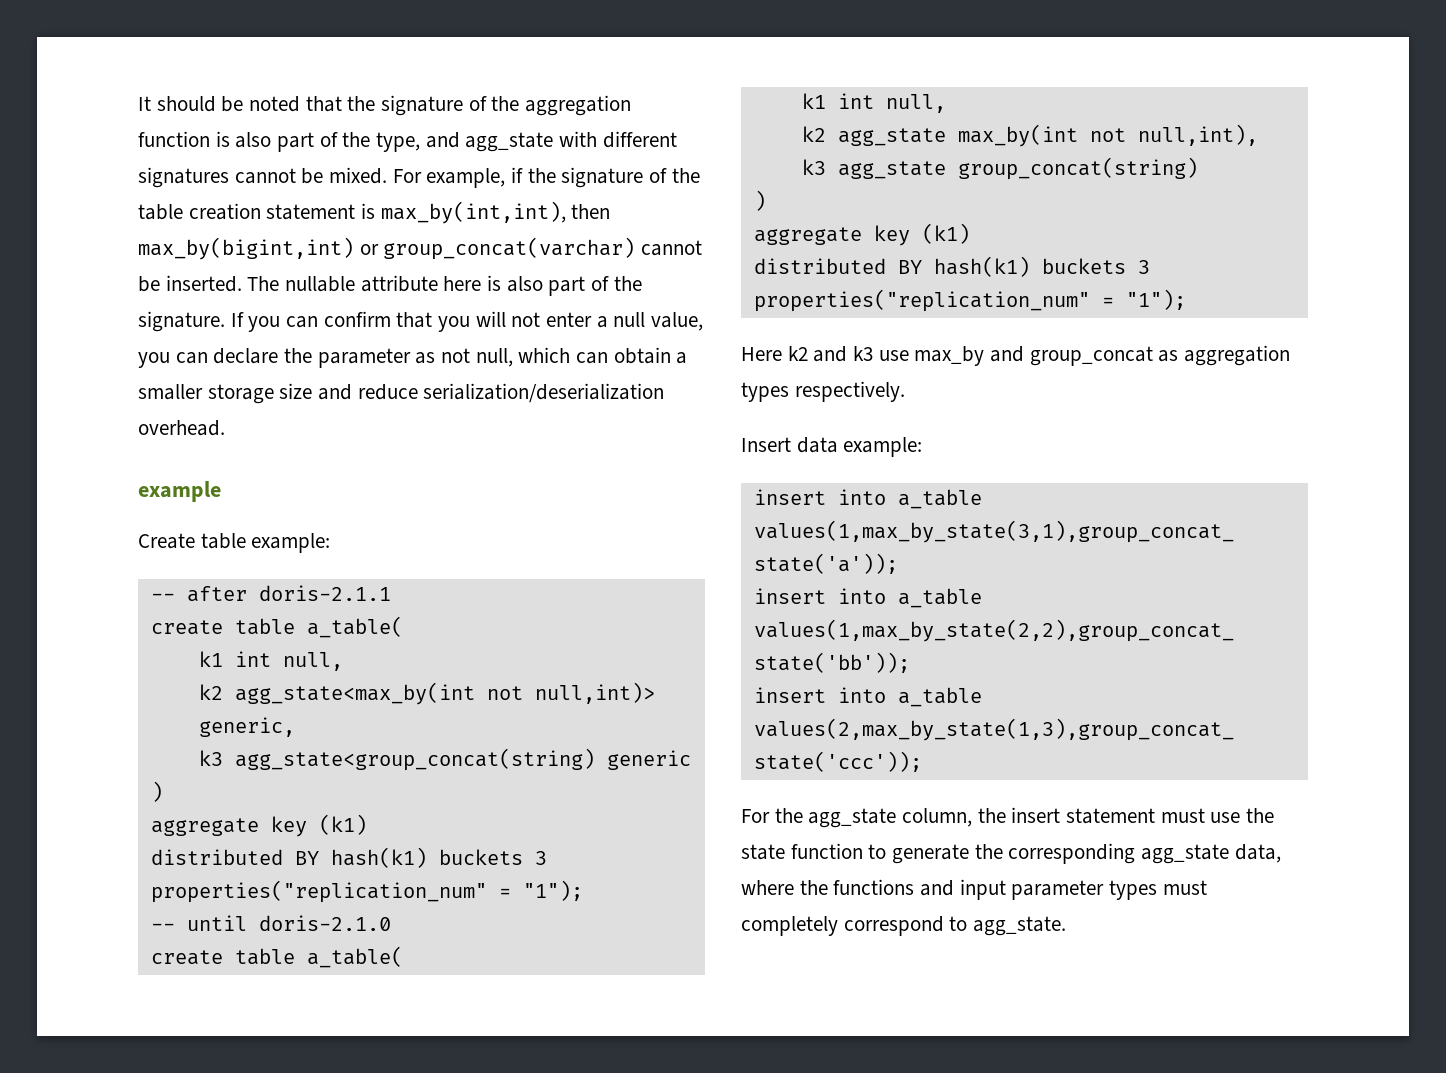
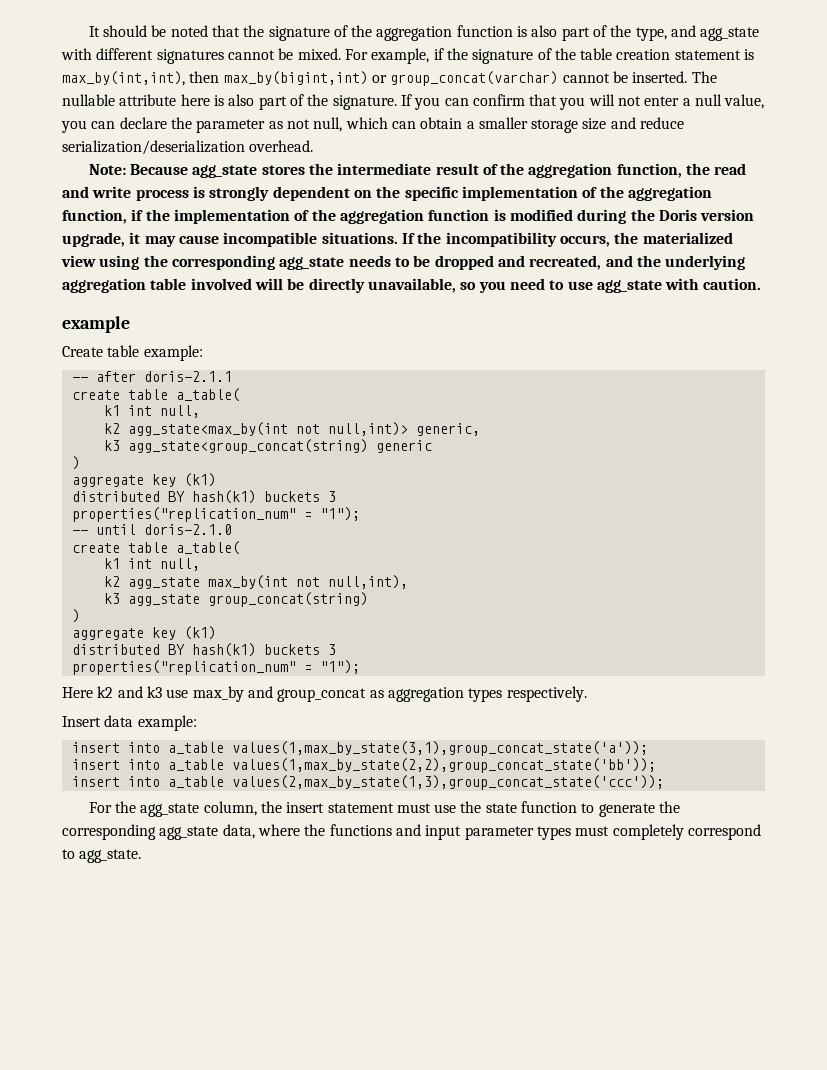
+ Note: Because agg_state stores the intermediate result of the aggregation function, the read and write process is strongly dependent on the specific implementation of the aggregation function, if the implementation of the aggregation function is modified during the Doris version upgrade, it may cause incompatible situations. If the incompatibility occurs, the materialized view using the corresponding agg_state needs to be dropped and recreated, and the underlying aggregation table involved will be directly unavailable, so you need to use agg_state with caution.

